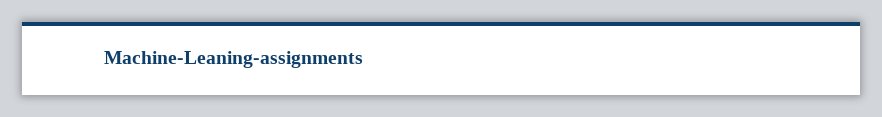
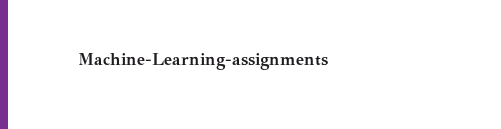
- Machine-Leaning-assignments
+ Machine-Learning-assignments

